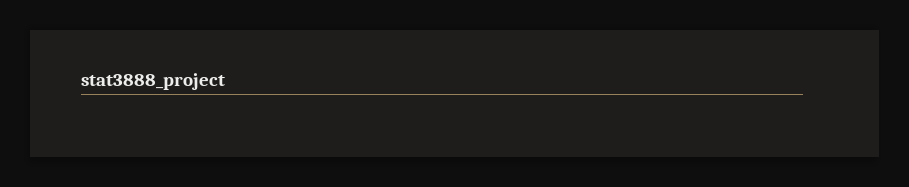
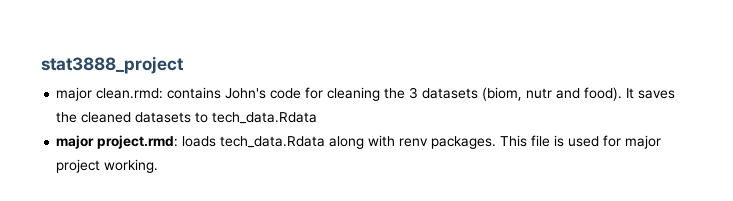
+ major clean.rmd: contains John's code for cleaning the 3 datasets (biom, nutr and food). It saves the cleaned datasets to tech_data.Rdata
+ major project.rmd: loads tech_data.Rdata along with renv packages. This file is used for major project working.

